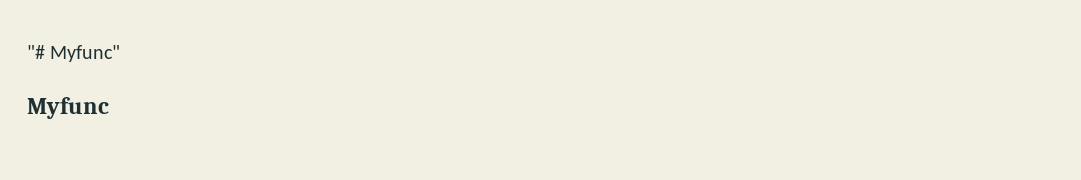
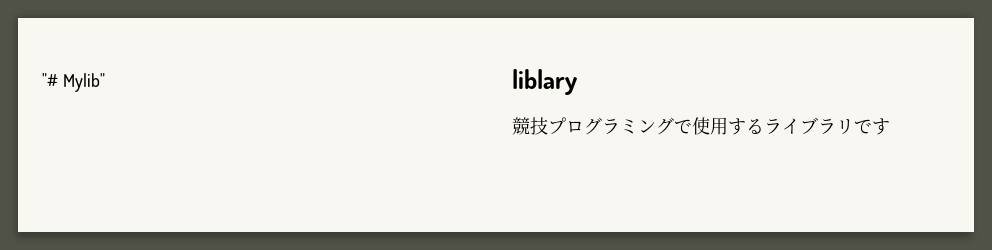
- "# Myfunc"
- Myfunc
+ "# Mylib"
+ liblary
+ 競技プログラミングで使用するライブラリです

